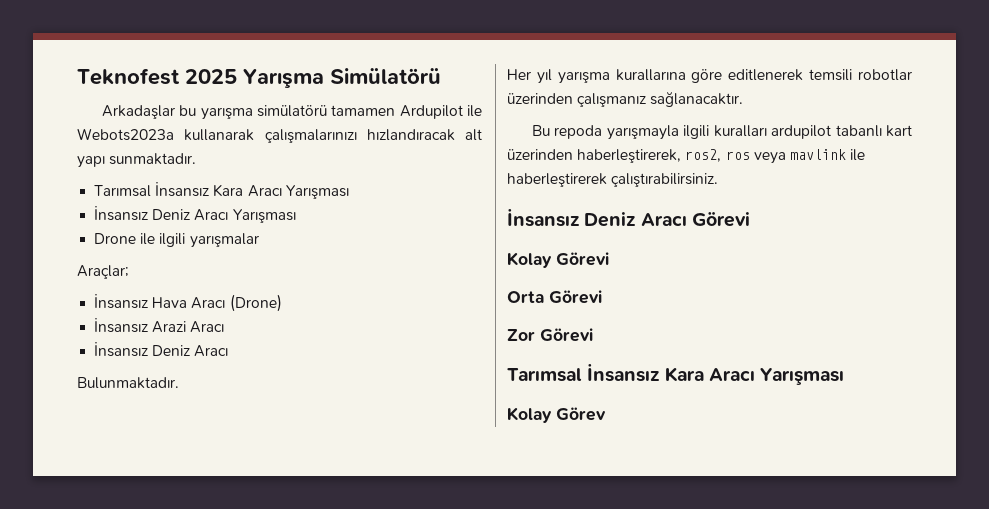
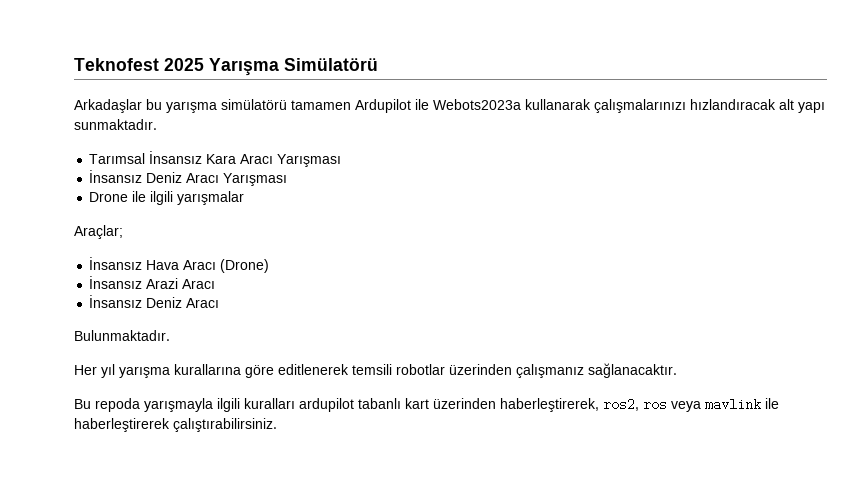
- İnsansız Deniz Aracı Görevi
- Kolay Görevi
- Orta Görevi
- Zor Görevi
- Tarımsal İnsansız Kara Aracı Yarışması
- Kolay Görev

